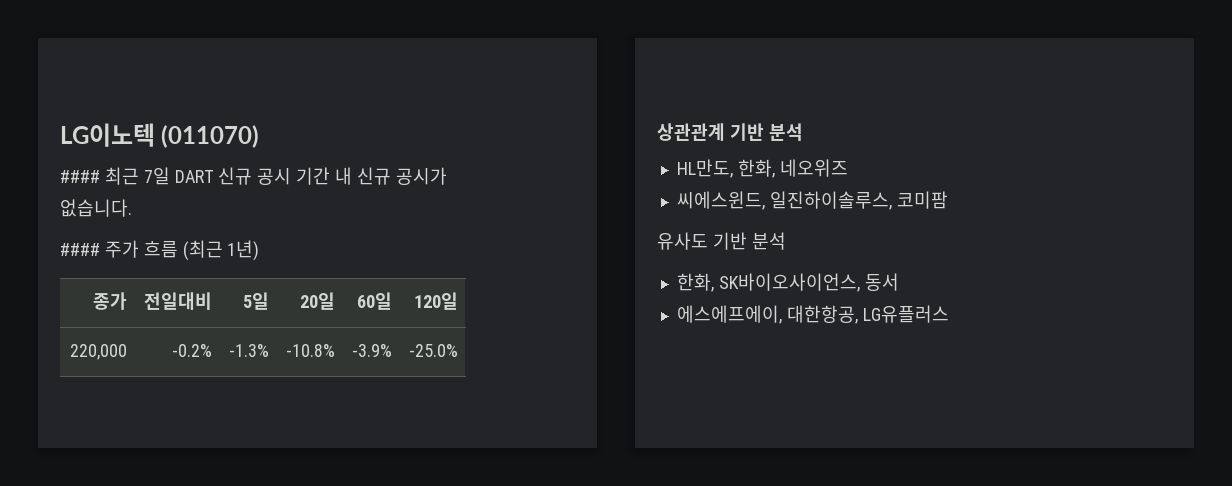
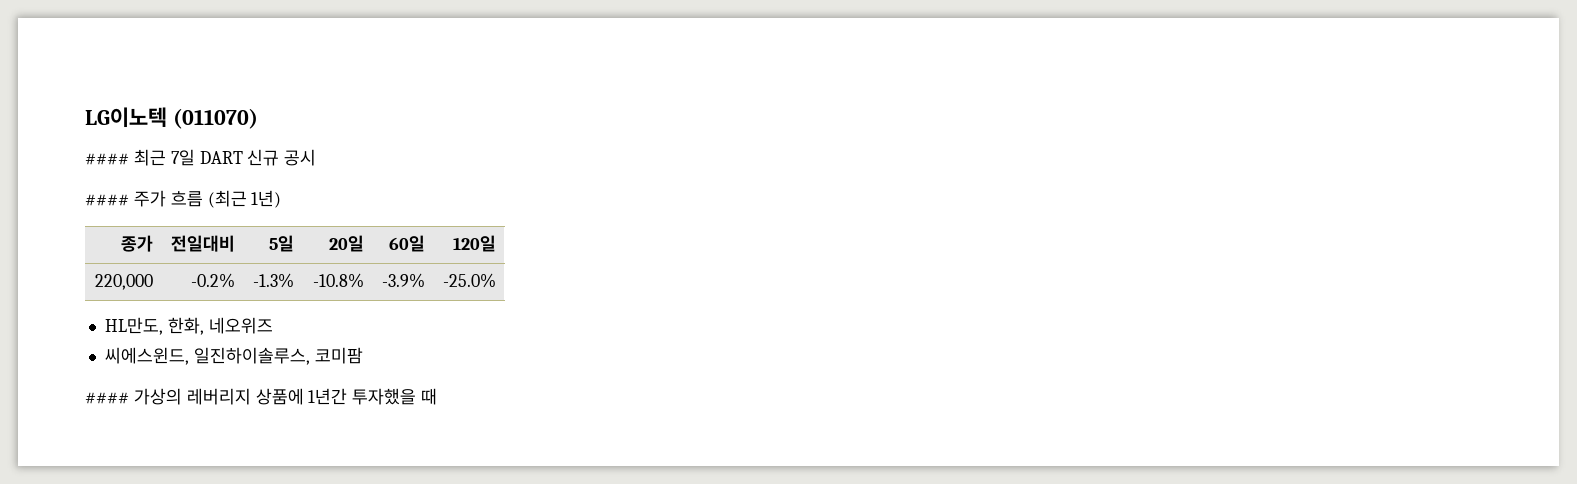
- #### 최근 7일 DART 신규 공시 기간 내 신규 공시가 없습니다.
+ #### 최근 7일 DART 신규 공시
- 상관관계 기반 분석
- 유사도 기반 분석
- 한화, SK바이오사이언스, 동서
- 에스에프에이, 대한항공, LG유플러스
+ #### 가상의 레버리지 상품에 1년간 투자했을 때

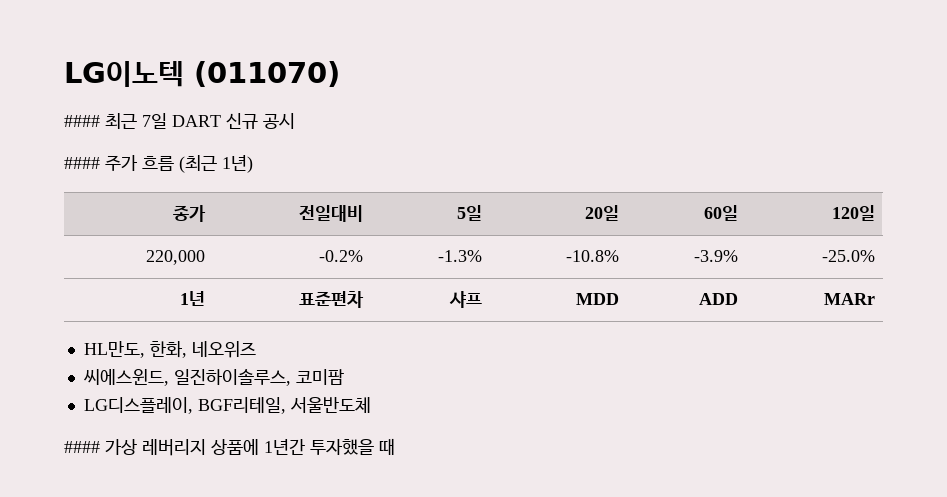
+ 1년 | 표준편차 | 샤프 | MDD | ADD | MARr
- #### 가상의 레버리지 상품에 1년간 투자했을 때
+ LG디스플레이, BGF리테일, 서울반도체
+ #### 가상 레버리지 상품에 1년간 투자했을 때

